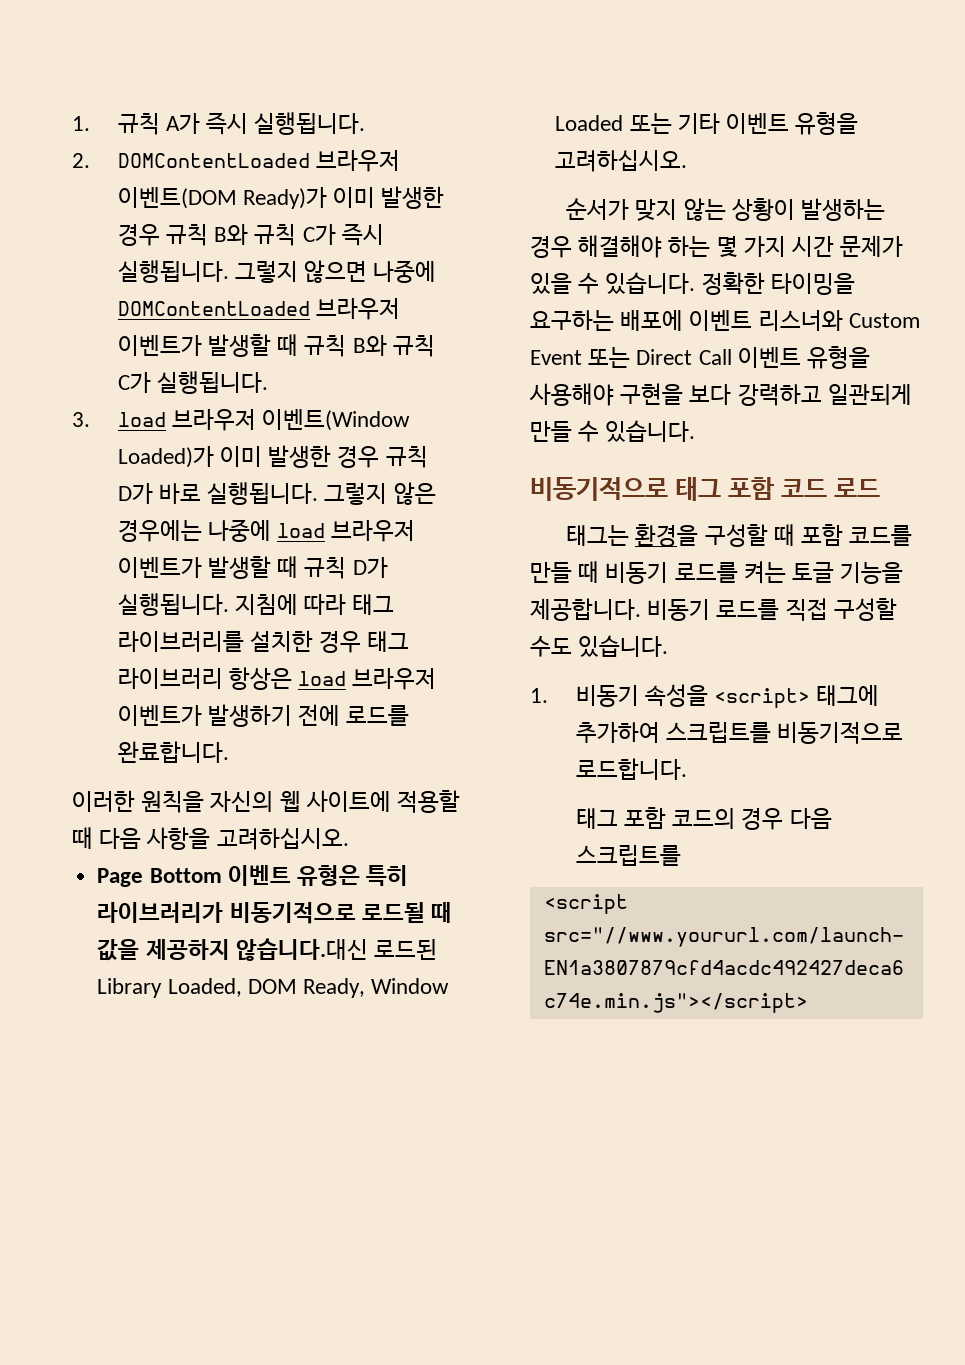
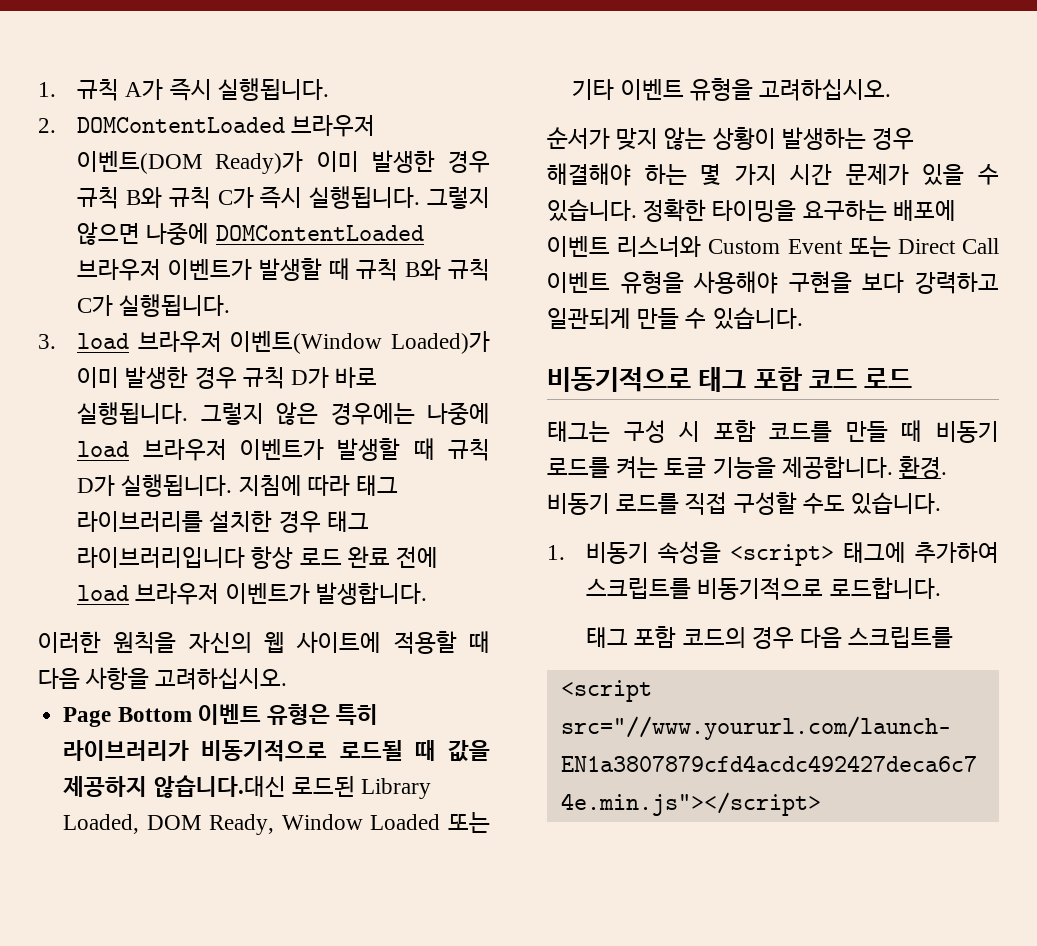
- 지침에 따라 태그 라이브러리를 설치한 경우 태그 라이브러리 항상은 load 브라우저 이벤트가 발생하기 전에 로드를 완료합니다.
+ 지침에 따라 태그 라이브러리를 설치한 경우 태그 라이브러리입니다 항상 로드 완료 전에 load 브라우저 이벤트가 발생합니다.
- 태그는 환경을 구성할 때 포함 코드를 만들 때 비동기 로드를 켜는 토글 기능을 제공합니다.
+ 태그는 구성 시 포함 코드를 만들 때 비동기 로드를 켜는 토글 기능을 제공합니다.
+ 환경.

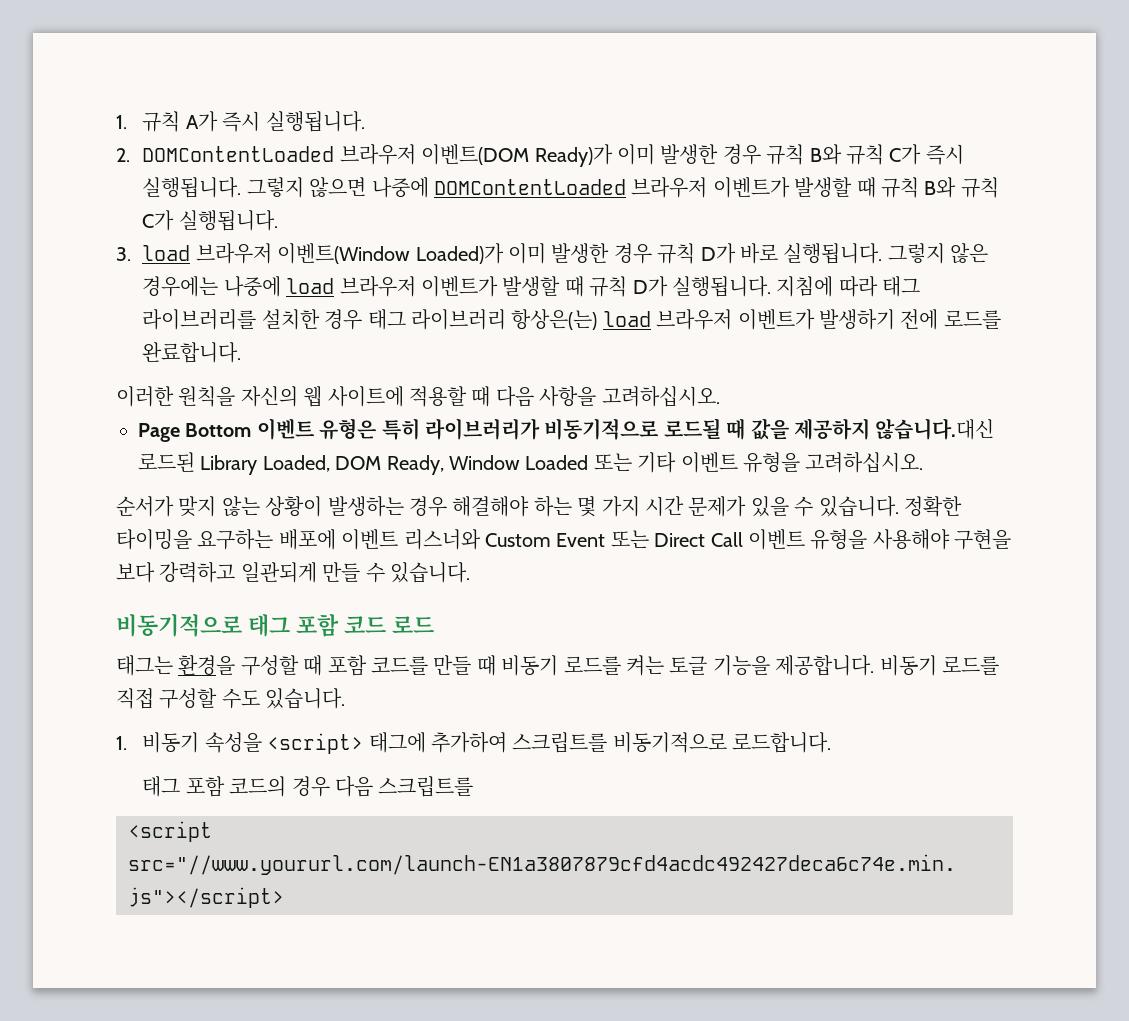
- 지침에 따라 태그 라이브러리를 설치한 경우 태그 라이브러리입니다 항상 로드 완료 전에 load 브라우저 이벤트가 발생합니다.
+ 지침에 따라 태그 라이브러리를 설치한 경우 태그 라이브러리 항상은(는) load 브라우저 이벤트가 발생하기 전에 로드를 완료합니다.
- 태그는 구성 시 포함 코드를 만들 때 비동기 로드를 켜는 토글 기능을 제공합니다.
+ 태그는 환경을 구성할 때 포함 코드를 만들 때 비동기 로드를 켜는 토글 기능을 제공합니다.
- 환경.

